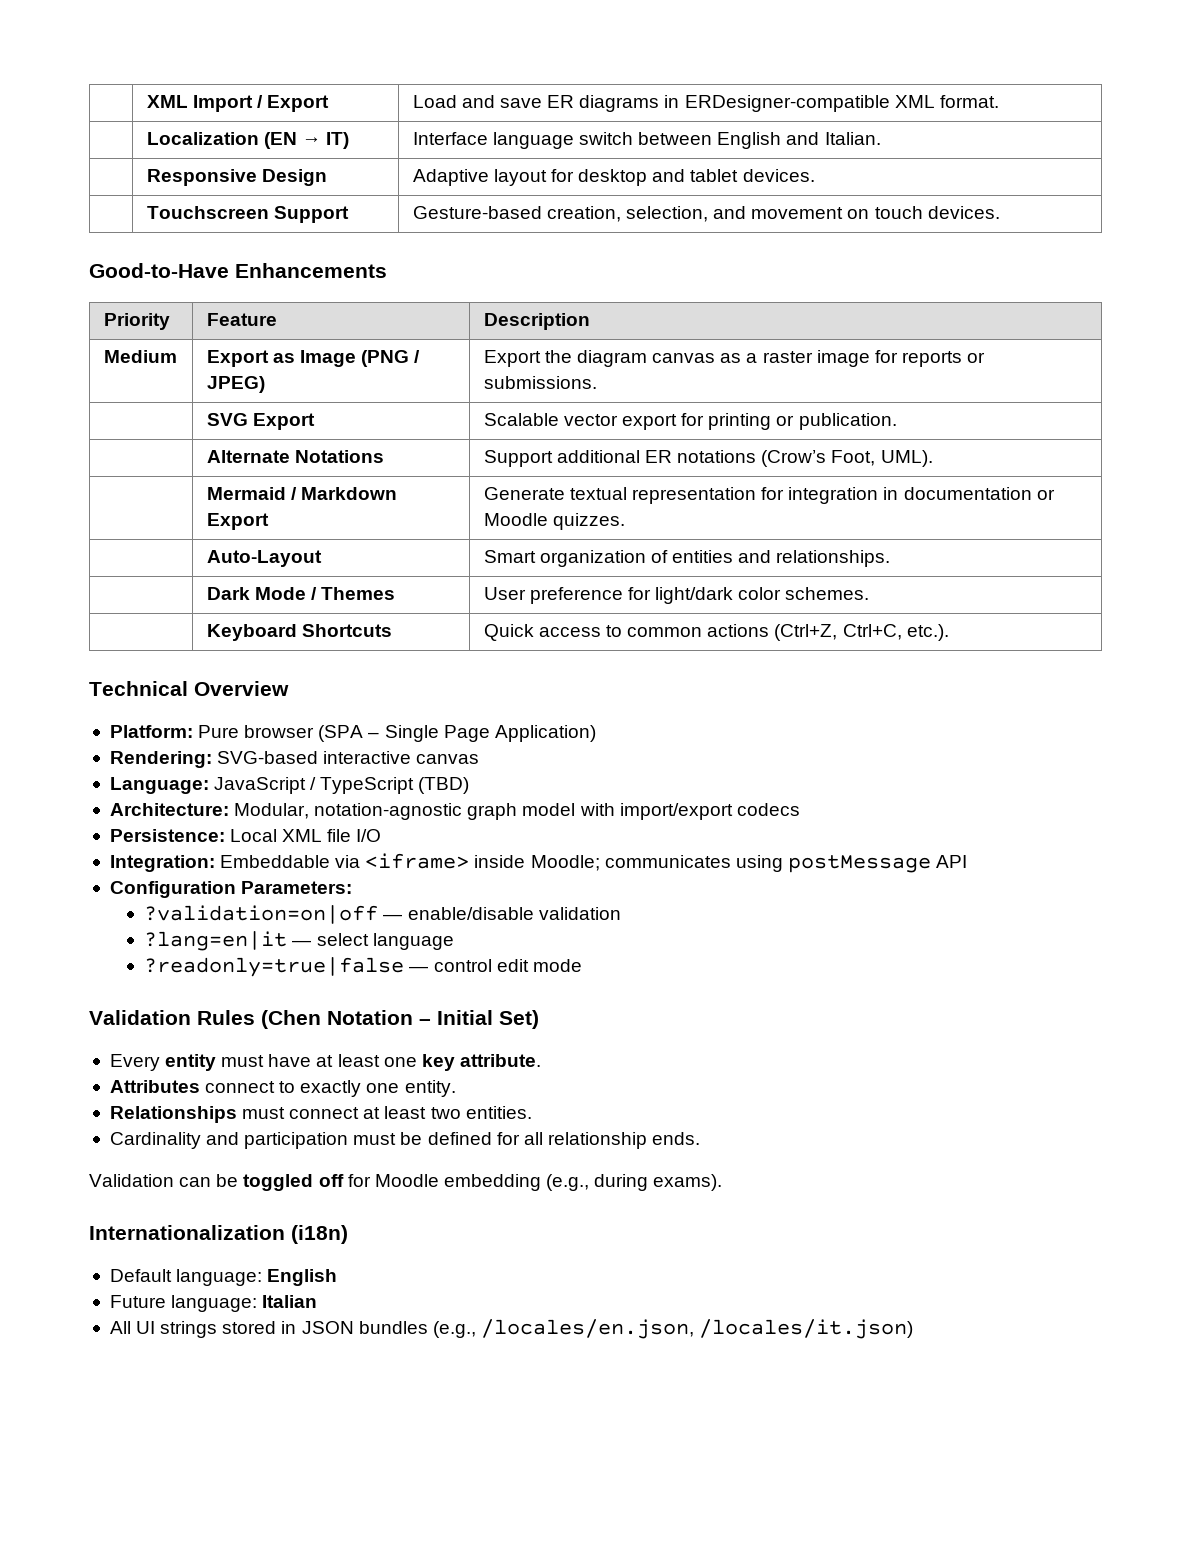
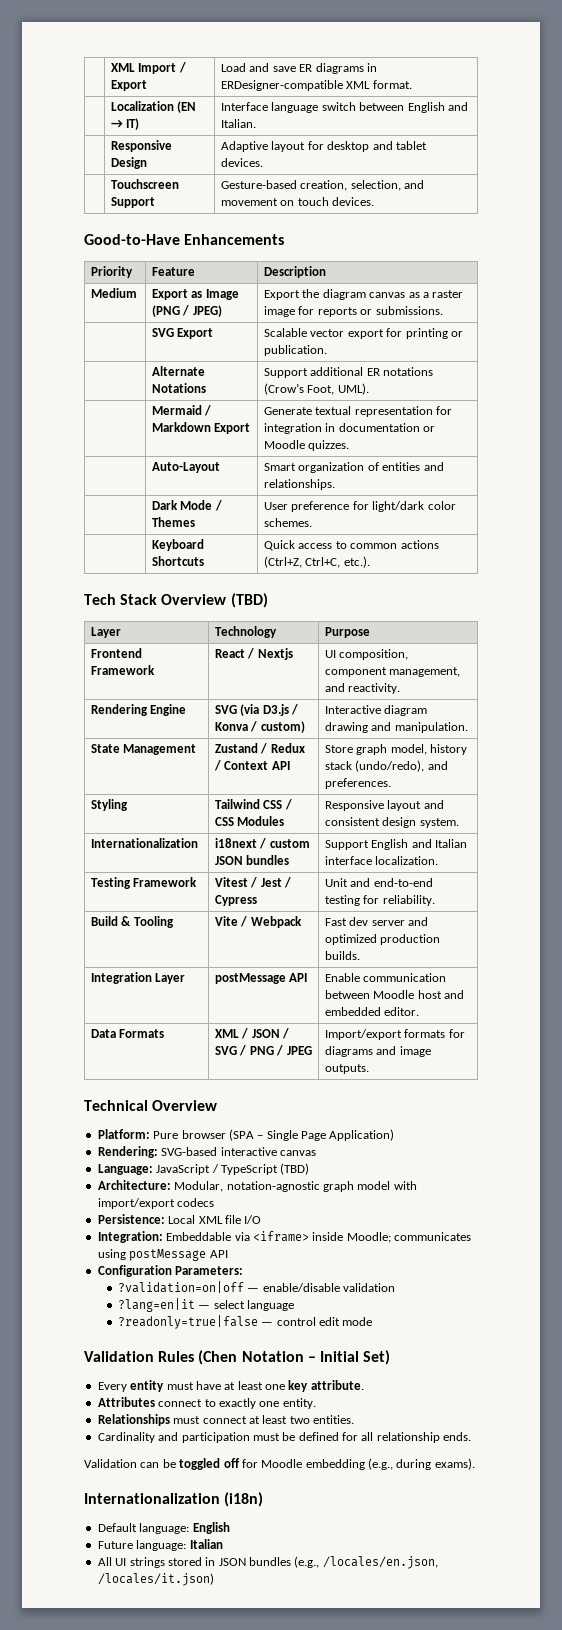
+ Tech Stack Overview (TBD)
+ Layer | Technology | Purpose
+ Frontend Framework | React / Nextjs | UI composition, component management, and reactivity.
+ Rendering Engine | SVG (via D3.js / Konva / custom) | Interactive diagram drawing and manipulation.
+ State Management | Zustand / Redux / Context API | Store graph model, history stack (undo/redo), and preferences.
+ Styling | Tailwind CSS / CSS Modules | Responsive layout and consistent design system.
+ Internationalization | i18next / custom JSON bundles | Support English and Italian interface localization.
+ Testing Framework | Vitest / Jest / Cypress | Unit and end-to-end testing for reliability.
+ Build & Tooling | Vite / Webpack | Fast dev server and optimized production builds.
+ Integration Layer | postMessage API | Enable communication between Moodle host and embedded editor.
+ Data Formats | XML / JSON / SVG / PNG / JPEG | Import/export formats for diagrams and image outputs.

